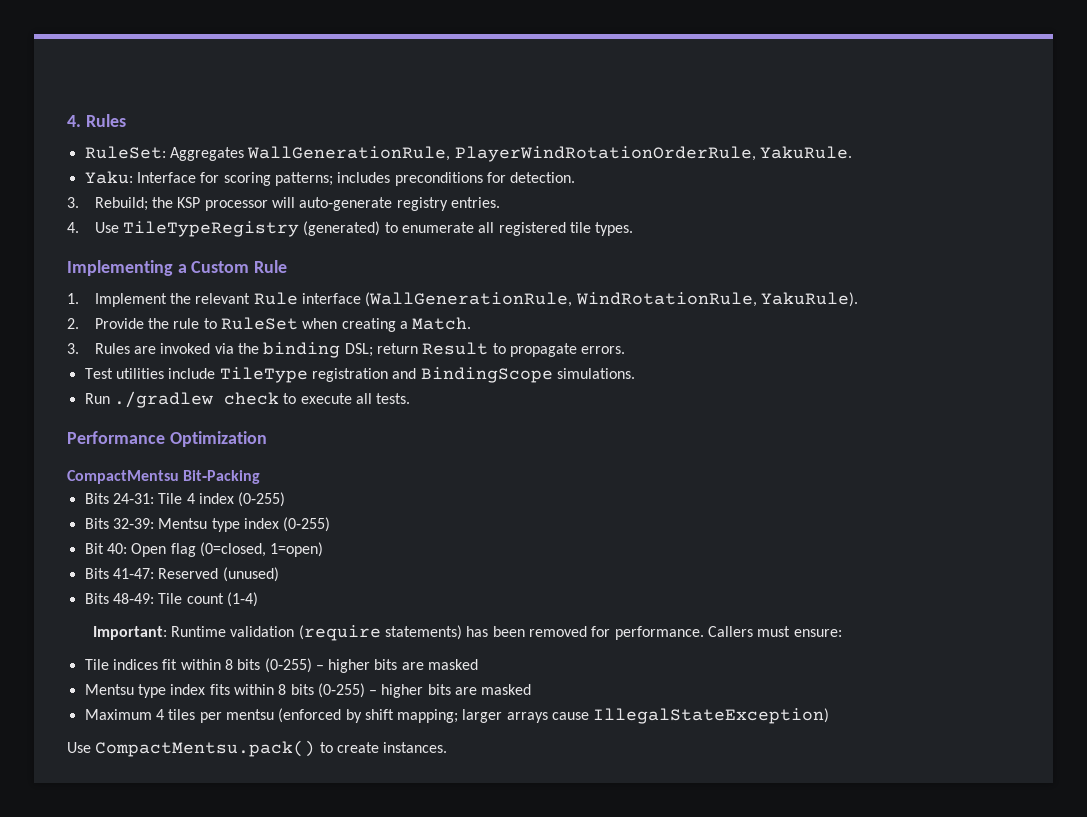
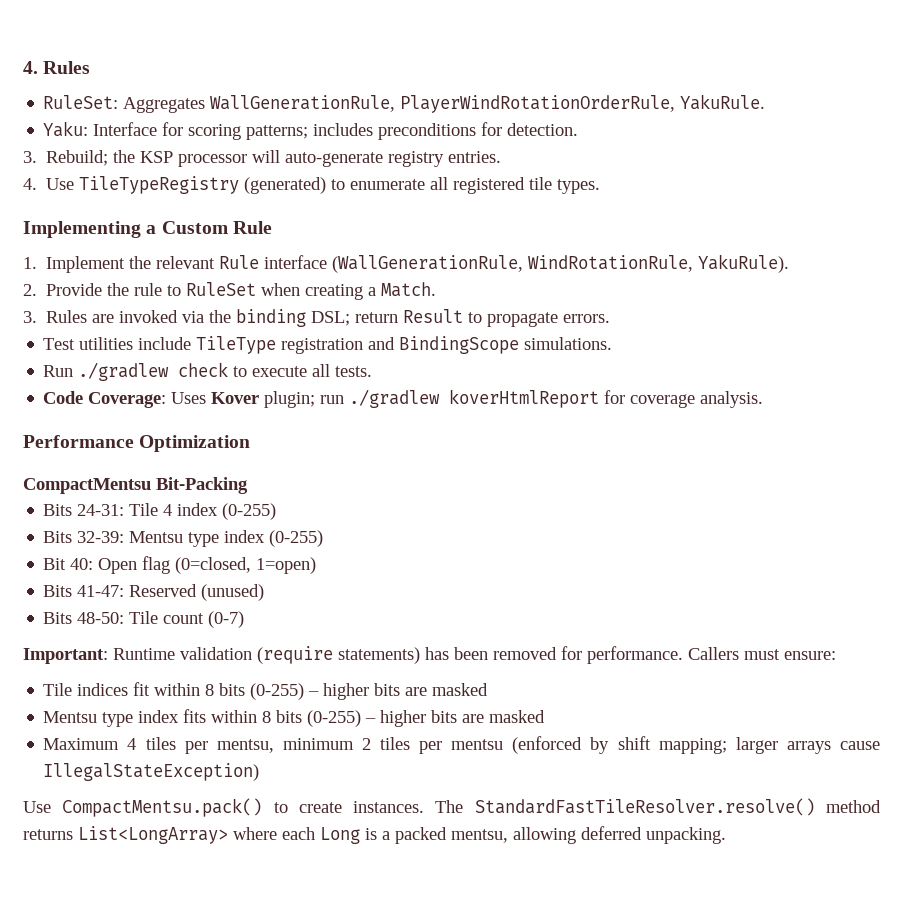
+ Code Coverage: Uses Kover plugin; run ./gradlew koverHtmlReport for coverage analysis.
- Bits 48‑49: Tile count (1‑4)
+ Bits 48‑50: Tile count (0‑7)
- Maximum 4 tiles per mentsu (enforced by shift mapping; larger arrays cause IllegalStateException)
+ Maximum 4 tiles per mentsu, minimum 2 tiles per mentsu (enforced by shift mapping; larger arrays cause IllegalStateException)
+ The StandardFastTileResolver.resolve() method returns List<LongArray> where each Long is a packed mentsu, allowing deferred unpacking.

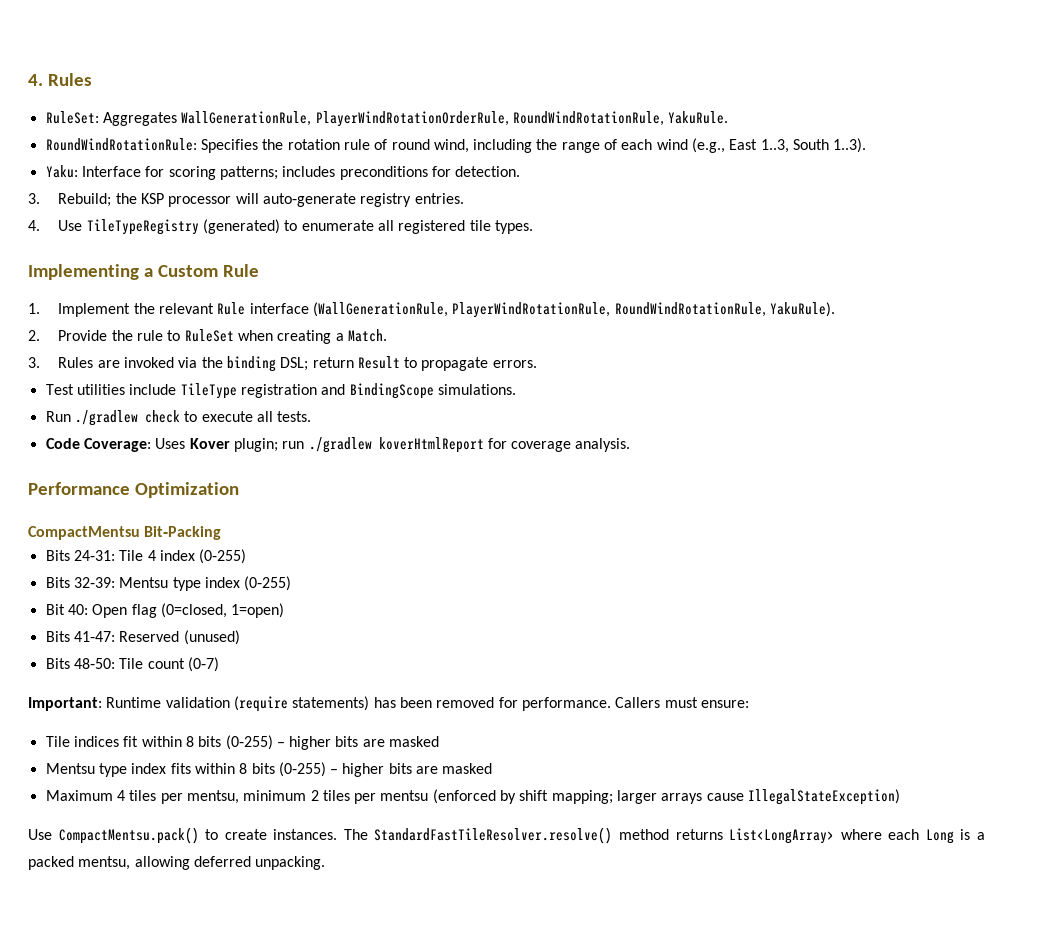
- RuleSet: Aggregates WallGenerationRule, PlayerWindRotationOrderRule, YakuRule.
+ RuleSet: Aggregates WallGenerationRule, PlayerWindRotationOrderRule, RoundWindRotationRule, YakuRule.
+ RoundWindRotationRule: Specifies the rotation rule of round wind, including the range of each wind (e.g., East 1..3, South 1..3).
- 1. Implement the relevant Rule interface (WallGenerationRule, WindRotationRule, YakuRule).
+ 1. Implement the relevant Rule interface (WallGenerationRule, PlayerWindRotationRule, RoundWindRotationRule, YakuRule).

